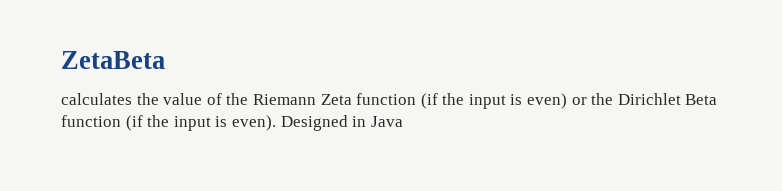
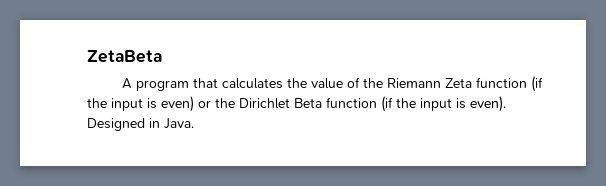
- calculates the value of the Riemann Zeta function (if the input is even) or the Dirichlet Beta function (if the input is even).
+ A program that calculates the value of the Riemann Zeta function (if the input is even) or the Dirichlet Beta function (if the input is even).
- Designed in Java
+ Designed in Java.

